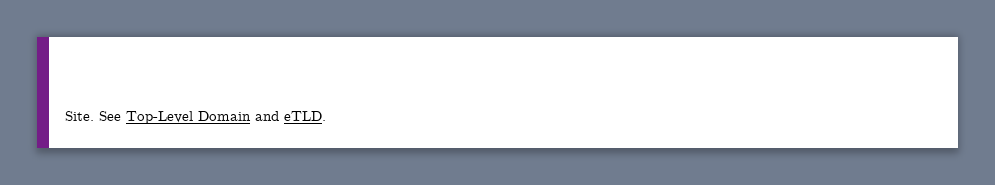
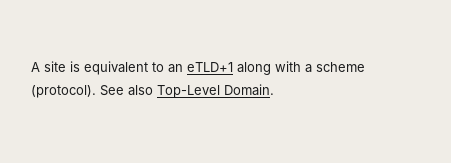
- Site. See Top-Level Domain and eTLD.
+ A site is equivalent to an eTLD+1 along with a scheme (protocol). See also Top-Level Domain.

